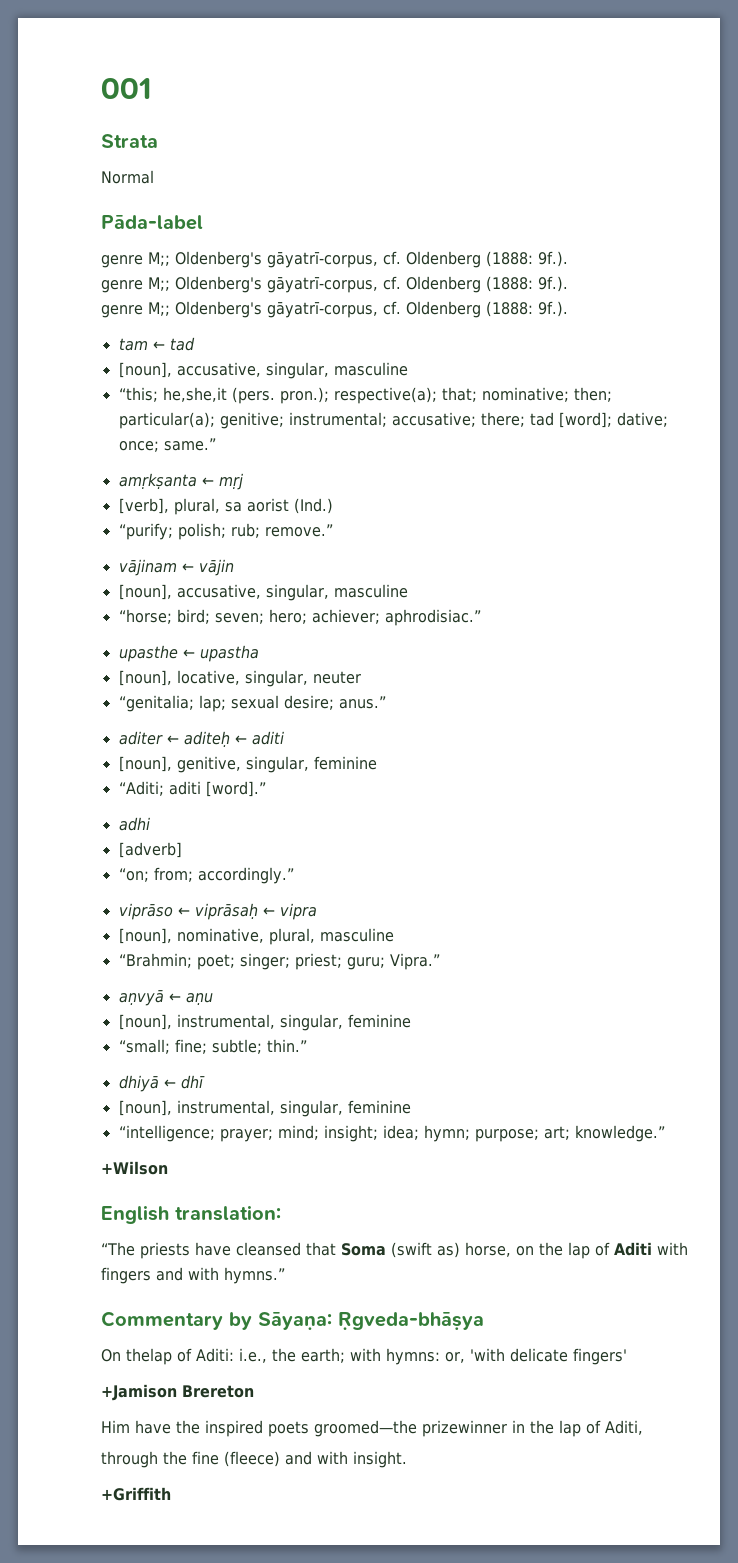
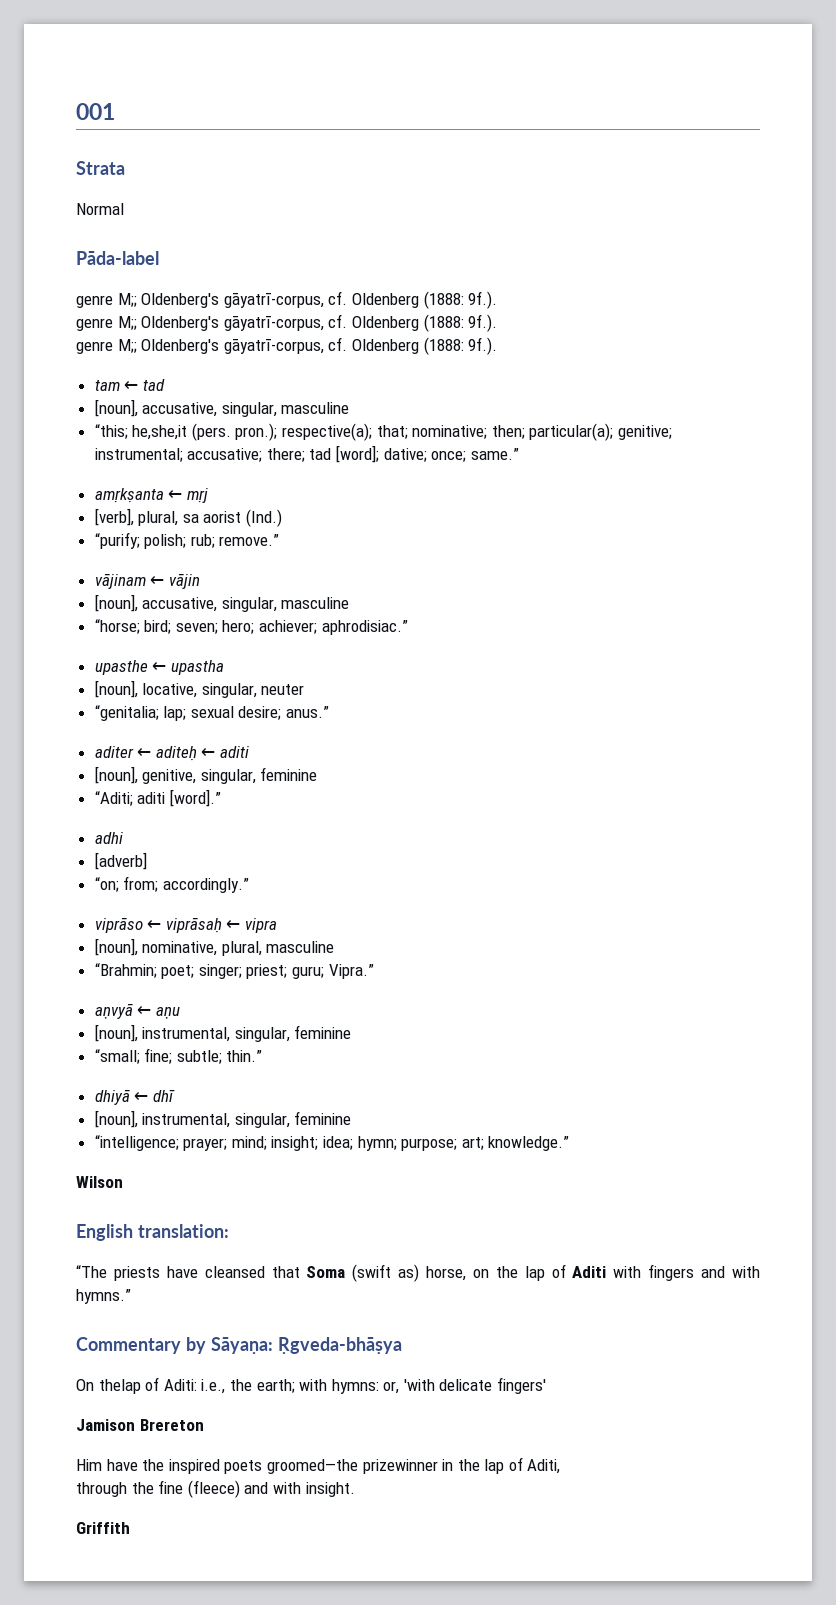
- +Wilson
+ Wilson
- +Jamison Brereton
+ Jamison Brereton
- +Griffith
+ Griffith

